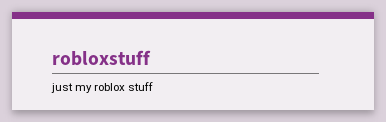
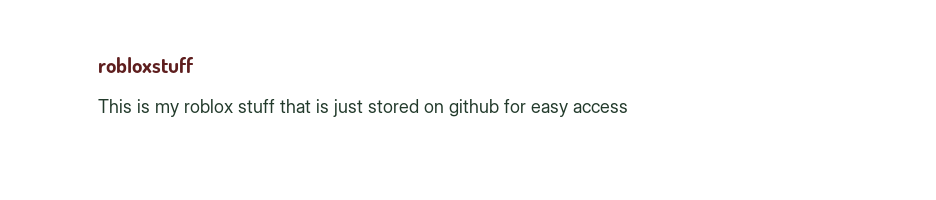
- just my roblox stuff
+ This is my roblox stuff that is just stored on github for easy access

